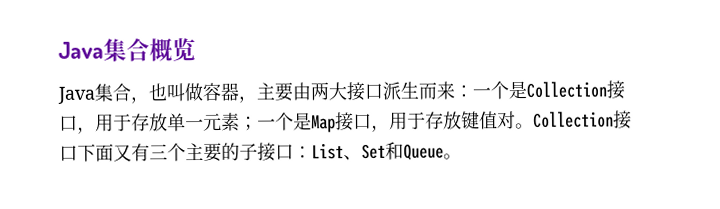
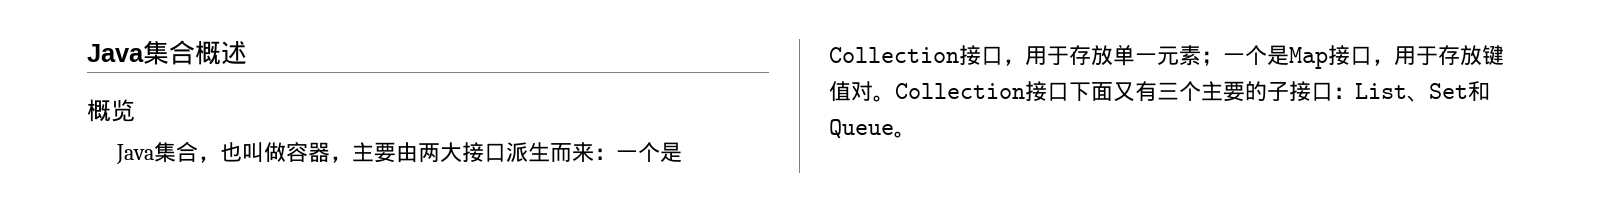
- Java集合概览
+ Java集合概述
+ 概览

